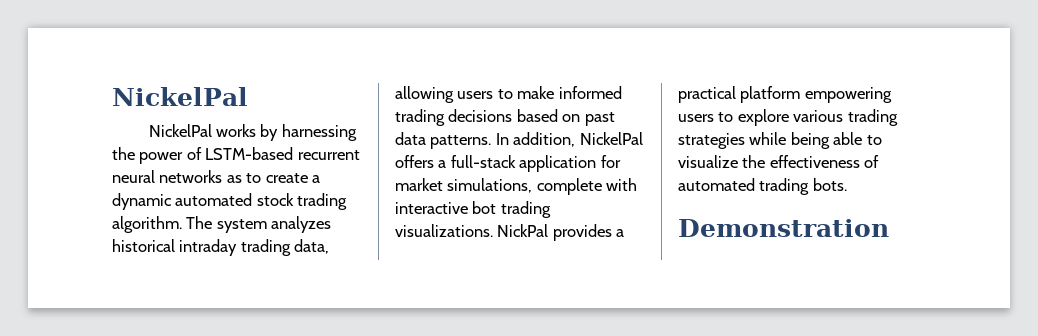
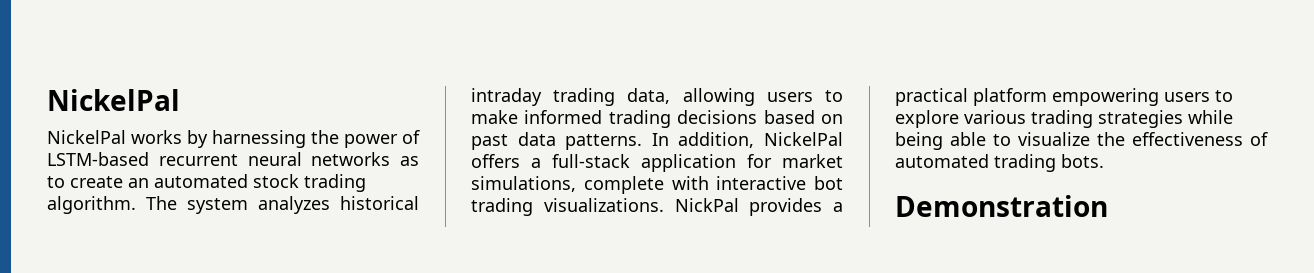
- NickelPal works by harnessing the power of LSTM-based recurrent neural networks as to create a dynamic automated stock trading algorithm.
+ NickelPal works by harnessing the power of LSTM-based recurrent neural networks as to create an automated stock trading algorithm.

